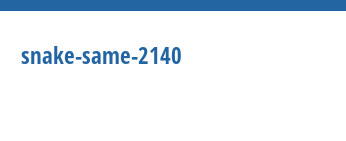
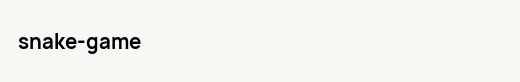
- snake-same-2140
+ snake-game

